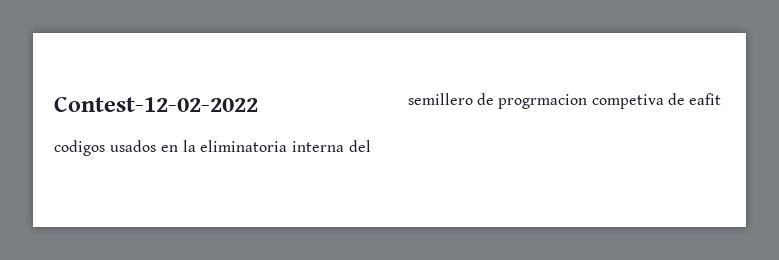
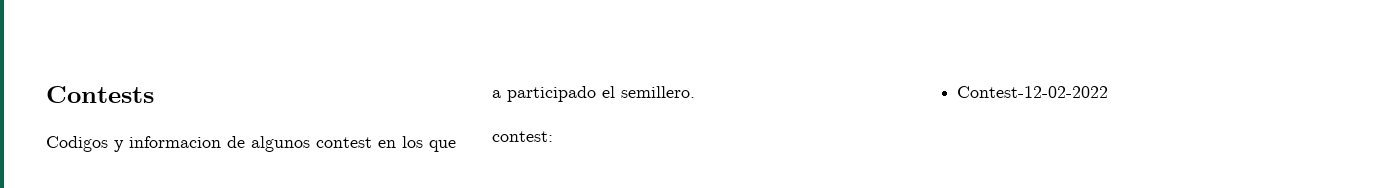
+ Contests
+ Codigos y informacion de algunos contest en los que a participado el semillero.
+ contest:
  Contest-12-02-2022
- codigos usados en la eliminatoria interna del semillero de progrmacion competiva de eafit

